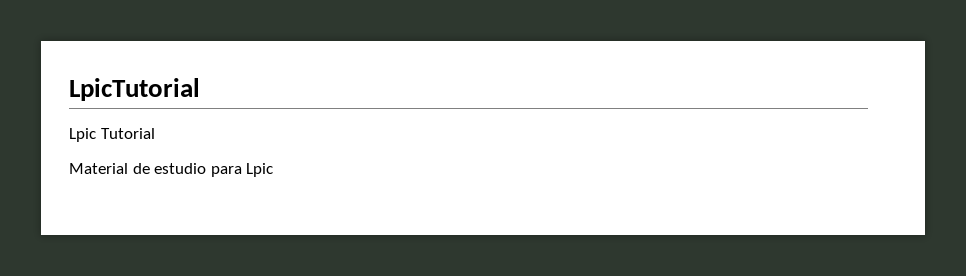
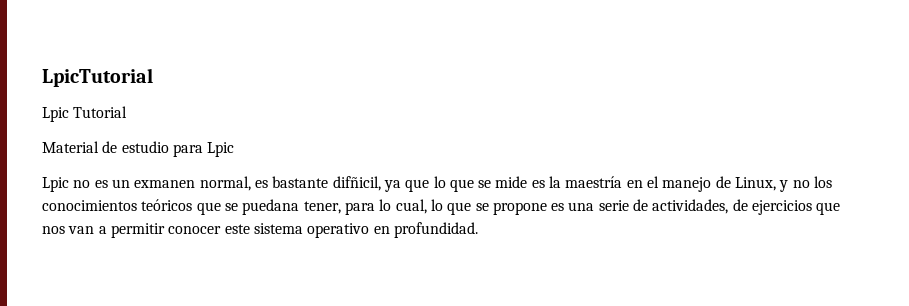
+ Lpic no es un exmanen normal, es bastante difñicil, ya que lo que se mide es la maestría en el manejo de Linux, y no los conocimientos teóricos que se puedana tener, para lo cual, lo que se propone es una serie de actividades, de ejercicios que nos van a permitir conocer este sistema operativo en profundidad.

